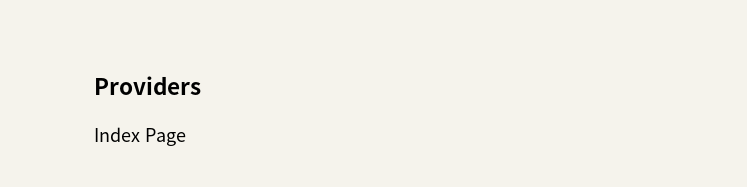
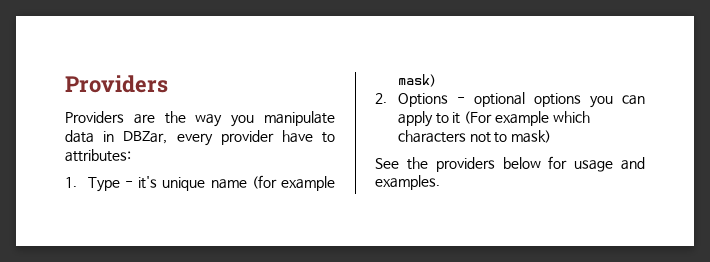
- Index Page
+ Providers are the way you manipulate data in DBZar, every provider have to attributes:
+ 1. Type - it's unique name (for example mask)
+ 2. Options - optional options you can apply to it (For example which characters not to mask)
+ See the providers below for usage and examples.

